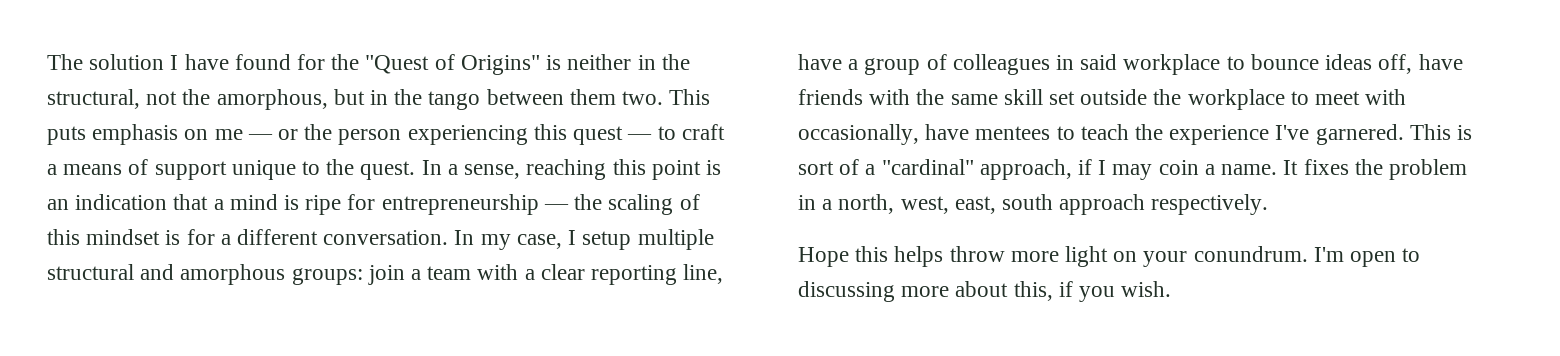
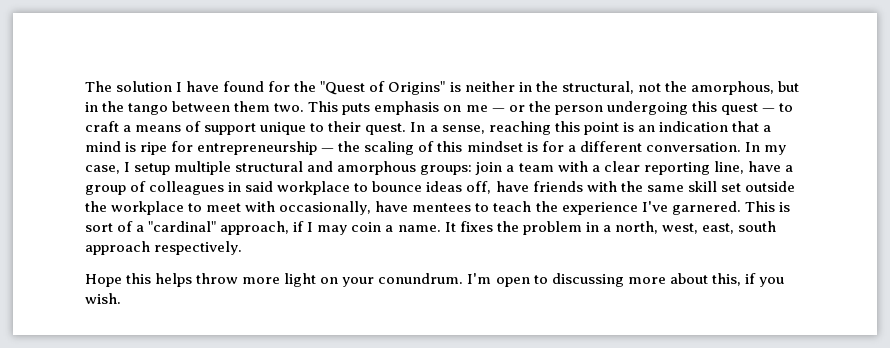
- This puts emphasis on me — or the person experiencing this quest — to craft a means of support unique to the quest.
+ This puts emphasis on me — or the person undergoing this quest — to craft a means of support unique to their quest.

